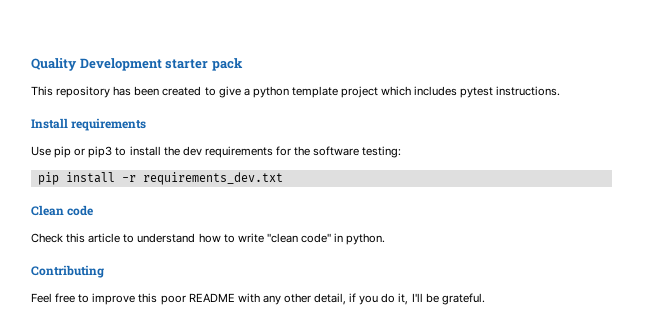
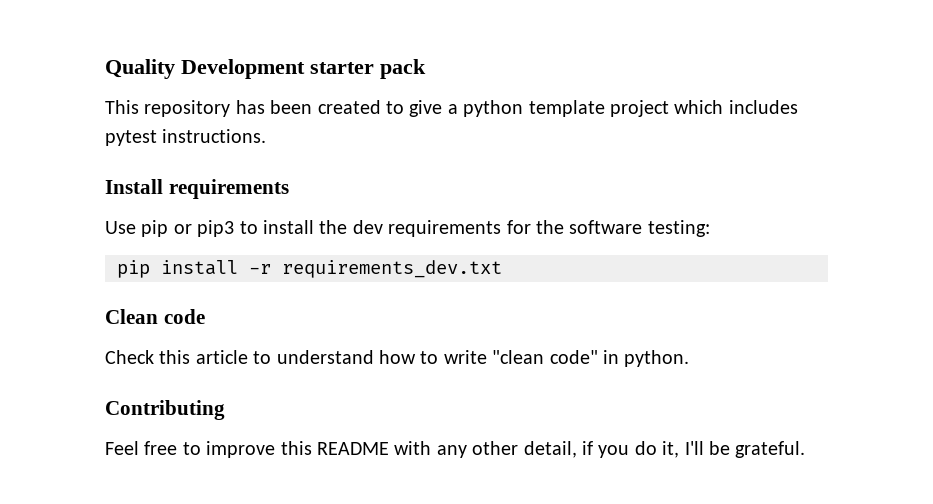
- Feel free to improve this poor README with any other detail, if you do it, I'll be grateful.
+ Feel free to improve this README with any other detail, if you do it, I'll be grateful.

